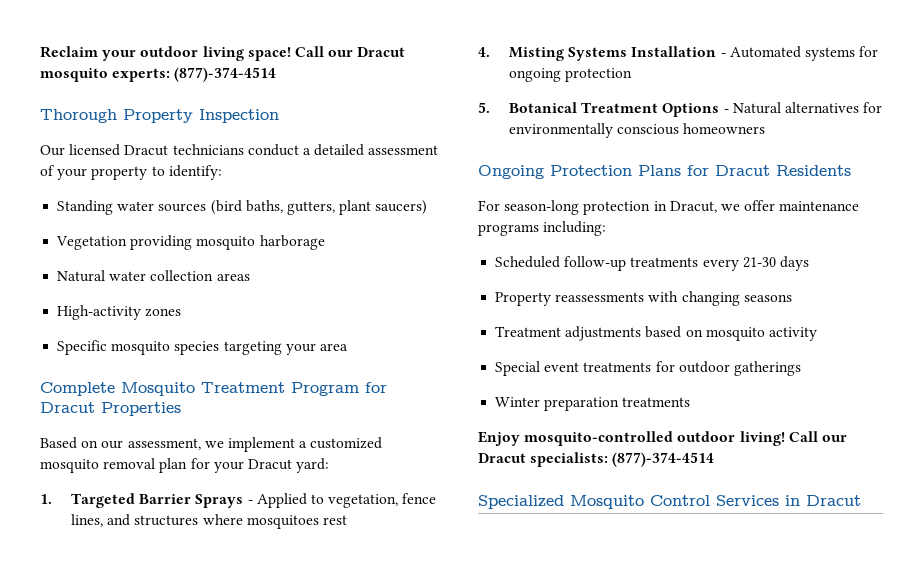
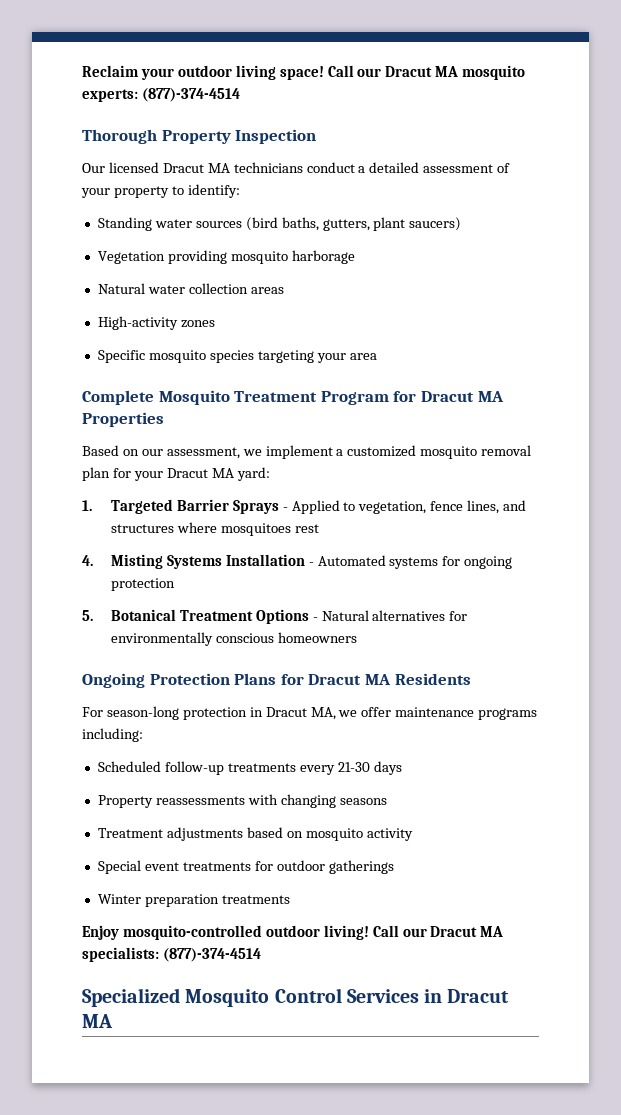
- Call our Dracut mosquito experts: (877)-374-4514
+ Call our Dracut MA mosquito experts: (877)-374-4514
- Our licensed Dracut technicians conduct a detailed assessment of your property to identify:
+ Our licensed Dracut MA technicians conduct a detailed assessment of your property to identify:
- Complete Mosquito Treatment Program for Dracut Properties
+ Complete Mosquito Treatment Program for Dracut MA Properties
- Based on our assessment, we implement a customized mosquito removal plan for your Dracut yard:
+ Based on our assessment, we implement a customized mosquito removal plan for your Dracut MA yard:
- Ongoing Protection Plans for Dracut Residents
+ Ongoing Protection Plans for Dracut MA Residents
- For season-long protection in Dracut, we offer maintenance programs including:
+ For season-long protection in Dracut MA, we offer maintenance programs including:
- Call our Dracut specialists: (877)-374-4514
+ Call our Dracut MA specialists: (877)-374-4514
- Specialized Mosquito Control Services in Dracut
+ Specialized Mosquito Control Services in Dracut MA

